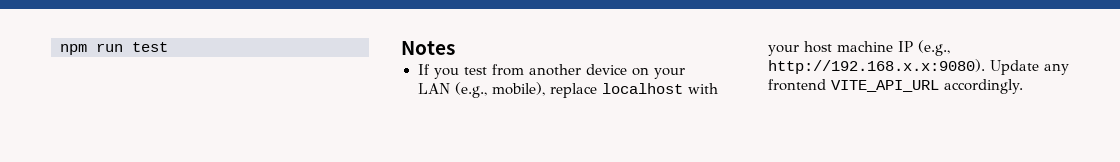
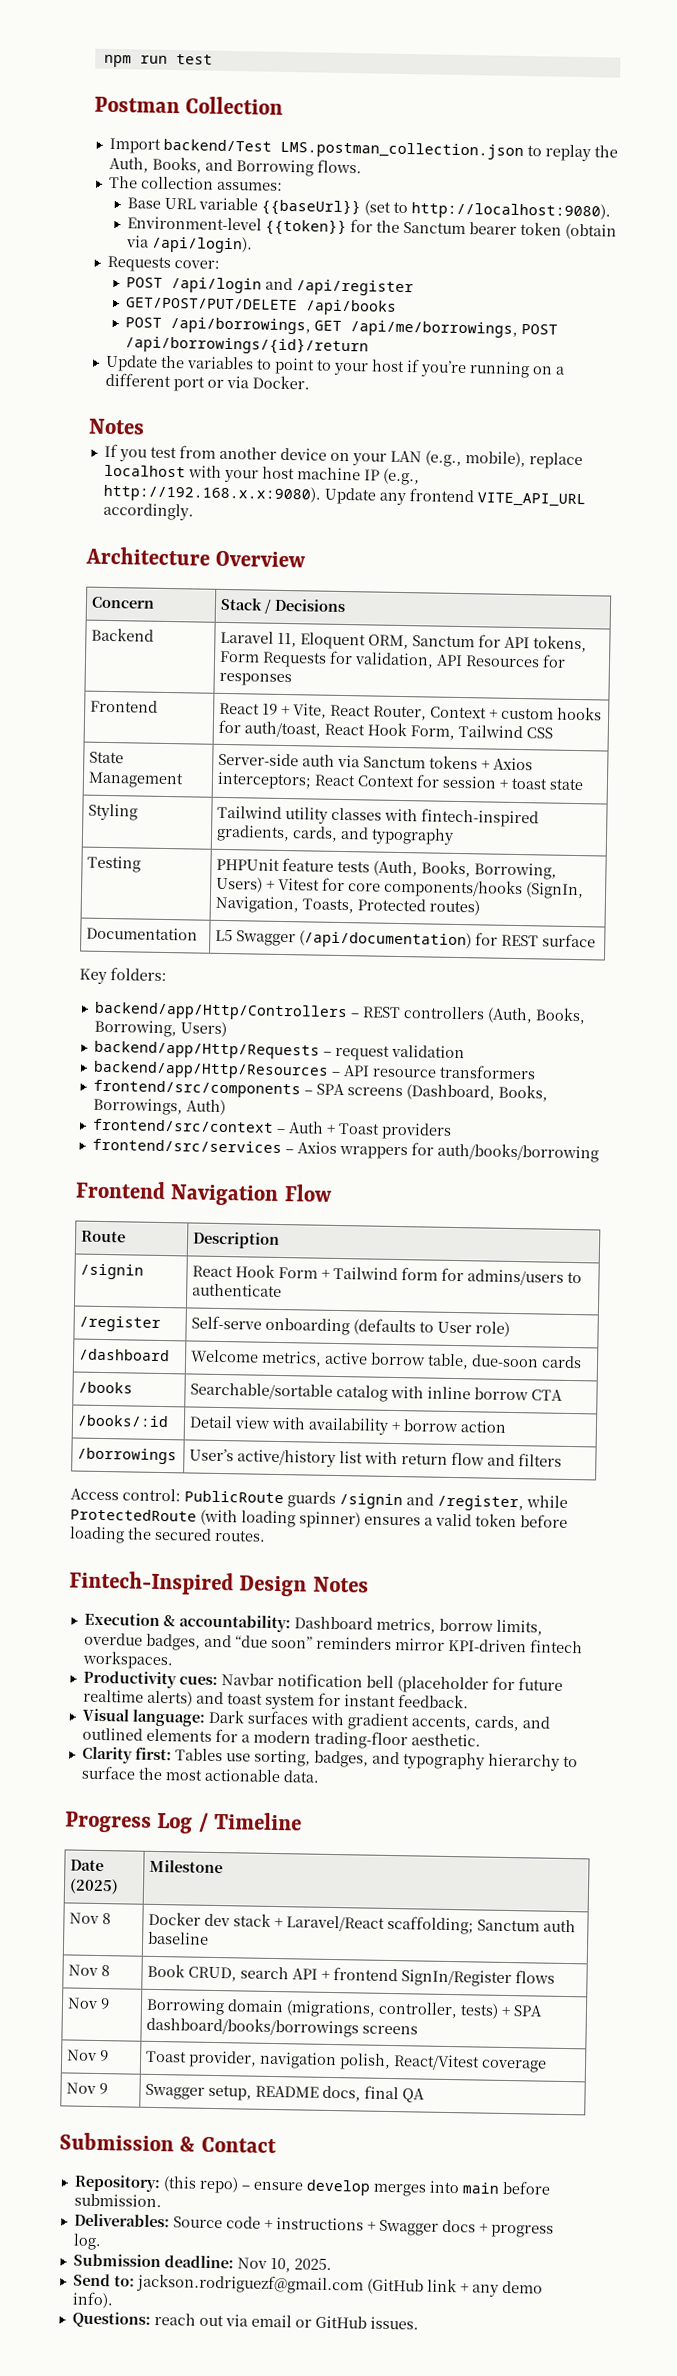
+ Postman Collection
+ Import backend/Test LMS.postman_collection.json to replay the Auth, Books, and Borrowing flows.
+ The collection assumes:
+ Base URL variable {{baseUrl}} (set to http://localhost:9080).
+ Environment-level {{token}} for the Sanctum bearer token (obtain via /api/login).
+ Requests cover:
+ POST /api/login and /api/register
+ GET/POST/PUT/DELETE /api/books
+ POST /api/borrowings, GET /api/me/borrowings, POST /api/borrowings/{id}/return
+ Update the variables to point to your host if you’re running on a different port or via Docker.
+ Architecture Overview
+ Concern | Stack / Decisions
+ Backend | Laravel 11, Eloquent ORM, Sanctum for API tokens, Form Requests for validation, API Resources for responses
+ Frontend | React 19 + Vite, React Router, Context + custom hooks for auth/toast, React Hook Form, Tailwind CSS
+ State Management | Server-side auth via Sanctum tokens + Axios interceptors; React Context for session + toast state
+ Styling | Tailwind utility classes with fintech-inspired gradients, cards, and typography
+ Testing | PHPUnit feature tests (Auth, Books, Borrowing, Users) + Vitest for core components/hooks (SignIn, Navigation, Toasts, Protected routes)
+ Documentation | L5 Swagger (/api/documentation) for REST surface
+ Key folders:
+ backend/app/Http/Controllers – REST controllers (Auth, Books, Borrowing, Users)
+ backend/app/Http/Requests – request validation
+ backend/app/Http/Resources – API resource transformers
+ frontend/src/components – SPA screens (Dashboard, Books, Borrowings, Auth)
+ frontend/src/context – Auth + Toast providers
+ frontend/src/services – Axios wrappers for auth/books/borrowing
+ Frontend Navigation Flow
+ Route | Description
+ /signin | React Hook Form + Tailwind form for admins/users to authenticate
+ /register | Self-serve onboarding (defaults to User role)
+ /dashboard | Welcome metrics, active borrow table, due-soon cards
+ /books | Searchable/sortable catalog with inline borrow CTA
+ /books/:id | Detail view with availability + borrow action
+ /borrowings | User’s active/history list with return flow and filters
+ Access control: PublicRoute guards /signin and /register, while ProtectedRoute (with loading spinner) ensures a valid token before loading the secured routes.
+ Fintech-Inspired Design Notes
+ Execution & accountability: Dashboard metrics, borrow limits, overdue badges, and “due soon” reminders mirror KPI-driven fintech workspaces.
+ Productivity cues: Navbar notification bell (placeholder for future realtime alerts) and toast system for instant feedback.
+ Visual language: Dark surfaces with gradient accents, cards, and outlined elements for a modern trading-floor aesthetic.
+ Clarity first: Tables use sorting, badges, and typography hierarchy to surface the most actionable data.
+ Progress Log / Timeline
+ Date (2025) | Milestone
+ Nov 8 | Docker dev stack + Laravel/React scaffolding; Sanctum auth baseline
+ Nov 8 | Book CRUD, search API + frontend SignIn/Register flows
+ Nov 9 | Borrowing domain (migrations, controller, tests) + SPA dashboard/books/borrowings screens
+ Nov 9 | Toast provider, navigation polish, React/Vitest coverage
+ Nov 9 | Swagger setup, README docs, final QA
+ Submission & Contact
+ Repository: (this repo) – ensure develop merges into main before submission.
+ Deliverables: Source code + instructions + Swagger docs + progress log.
+ Submission deadline: Nov 10, 2025.
+ Send to: jackson.rodriguezf@gmail.com (GitHub link + any demo info).
+ Questions: reach out via email or GitHub issues.

